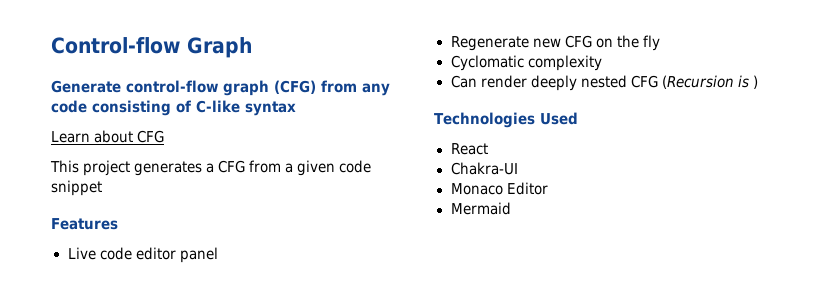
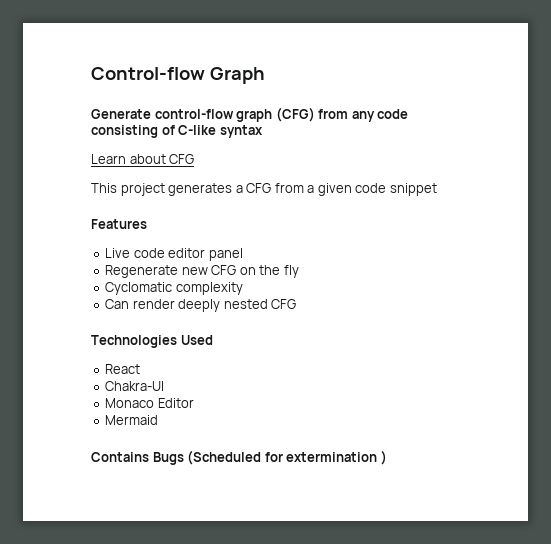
- Can render deeply nested CFG (Recursion is )
+ Can render deeply nested CFG
+ Contains Bugs (Scheduled for extermination )

